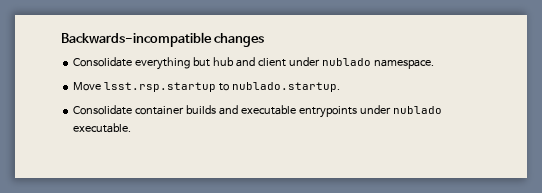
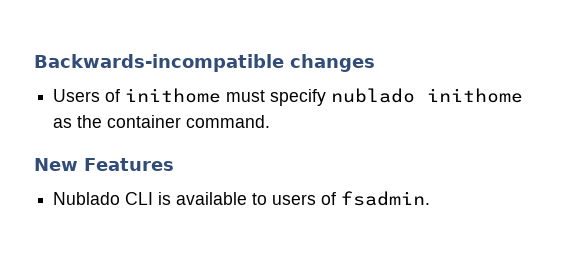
- Consolidate everything but hub and client under nublado namespace.
- Move lsst.rsp.startup to nublado.startup.
- Consolidate container builds and executable entrypoints under nublado executable.
+ Users of inithome must specify nublado inithome as the container command.
+ New Features
+ Nublado CLI is available to users of fsadmin.

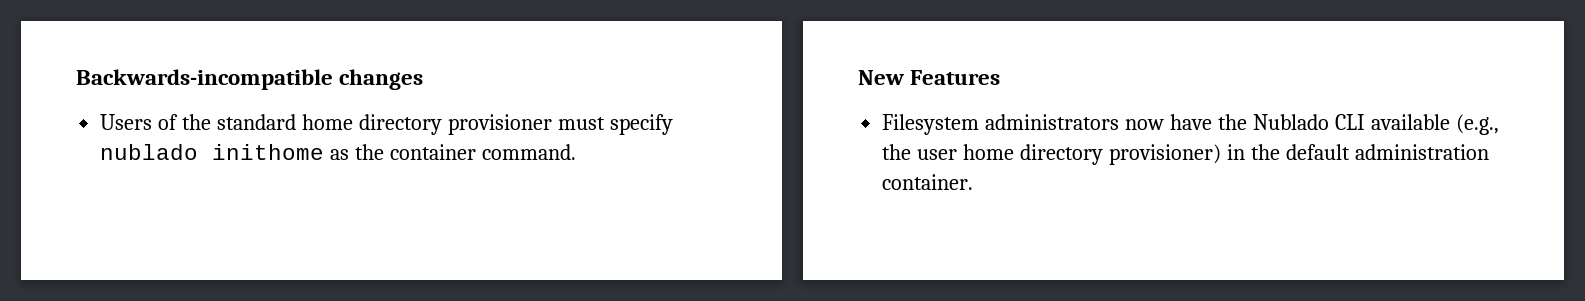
- Users of inithome must specify nublado inithome as the container command.
+ Users of the standard home directory provisioner must specify nublado inithome as the container command.
- Nublado CLI is available to users of fsadmin.
+ Filesystem administrators now have the Nublado CLI available (e.g., the user home directory provisioner) in the default administration container.

